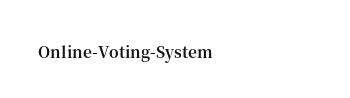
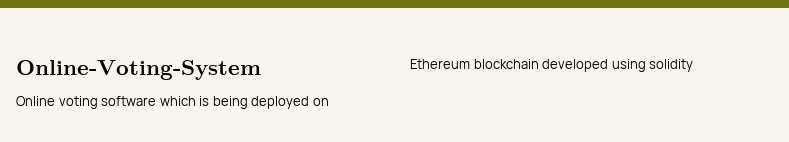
+ Online voting software which is being deployed on Ethereum blockchain developed using solidity

